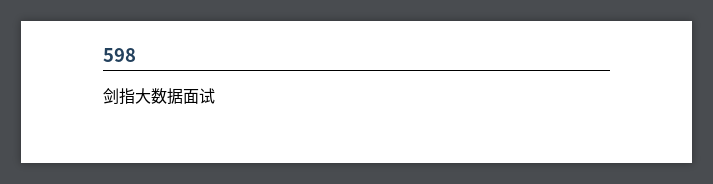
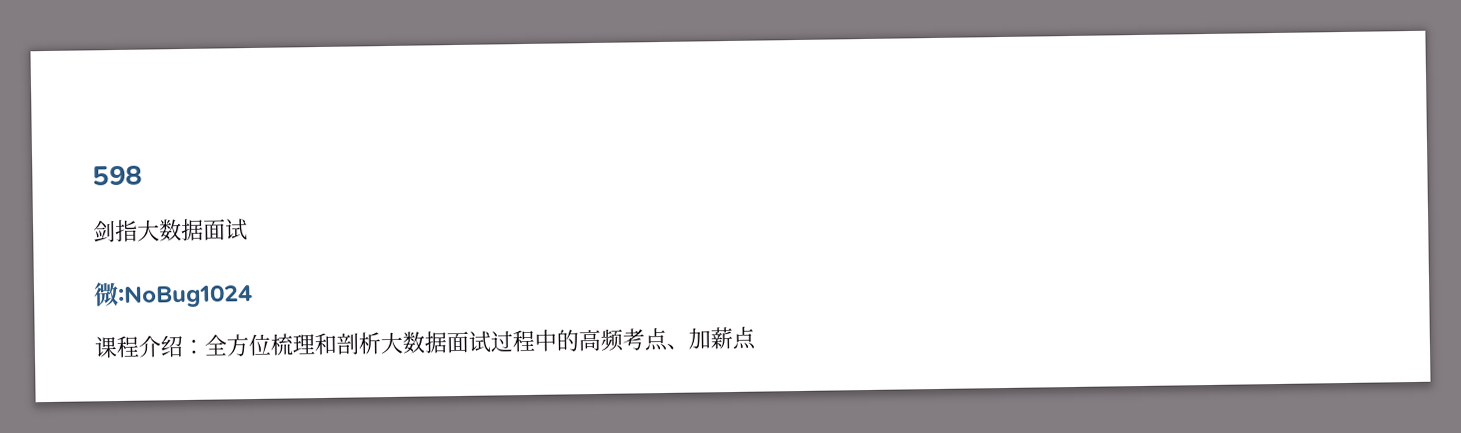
+ 微:NoBug1024
+ 课程介绍：全方位梳理和剖析大数据面试过程中的高频考点、加薪点

